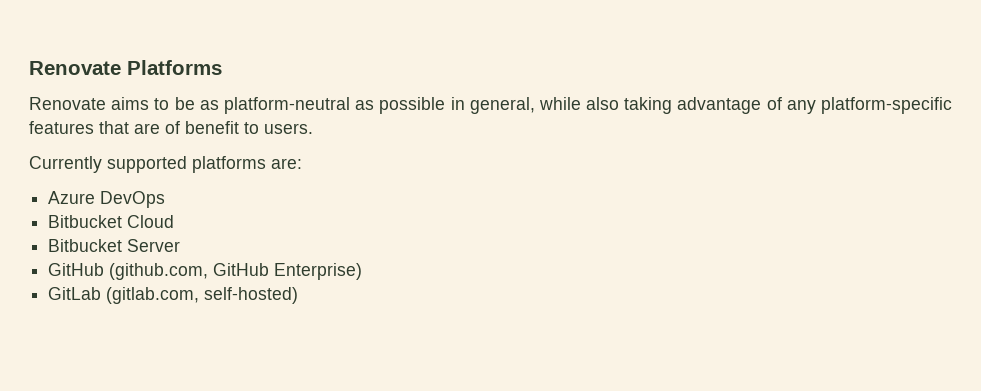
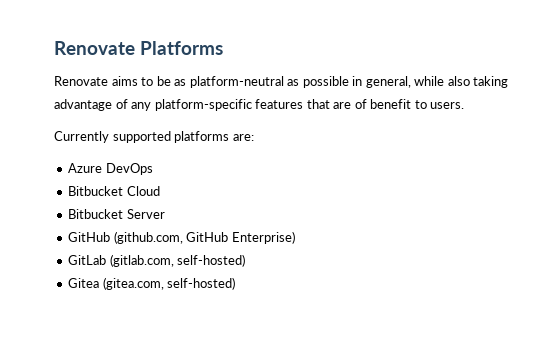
+ Gitea (gitea.com, self-hosted)

